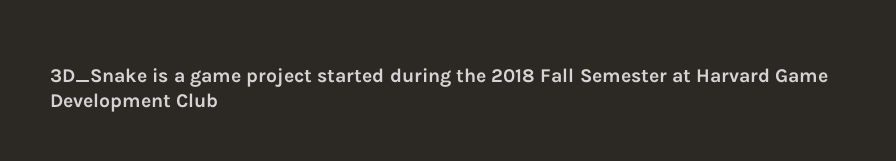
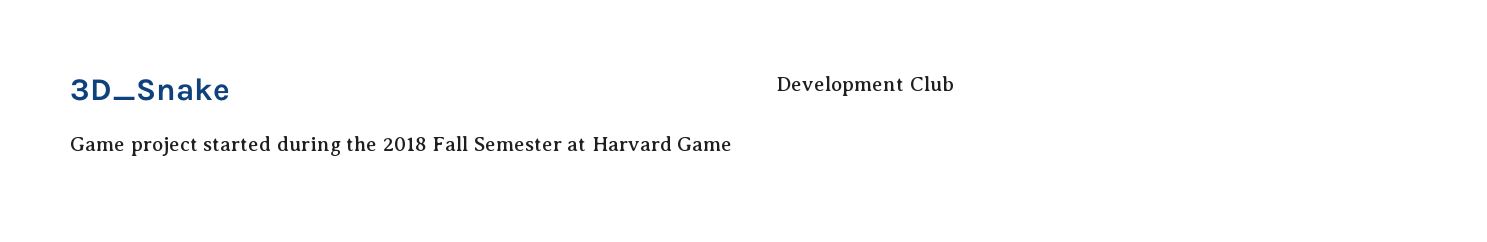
- 3D_Snake is a game project started during the 2018 Fall Semester at Harvard Game Development Club
+ 3D_Snake
+ Game project started during the 2018 Fall Semester at Harvard Game Development Club

